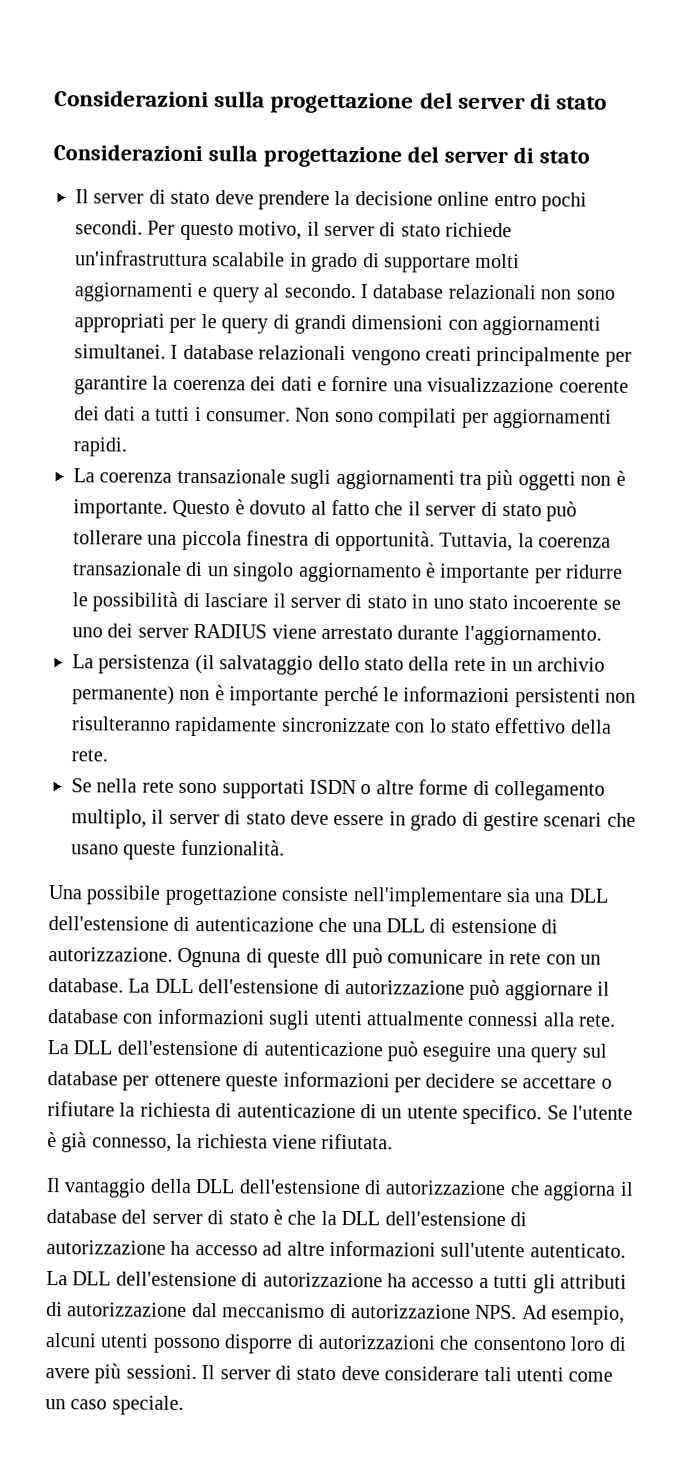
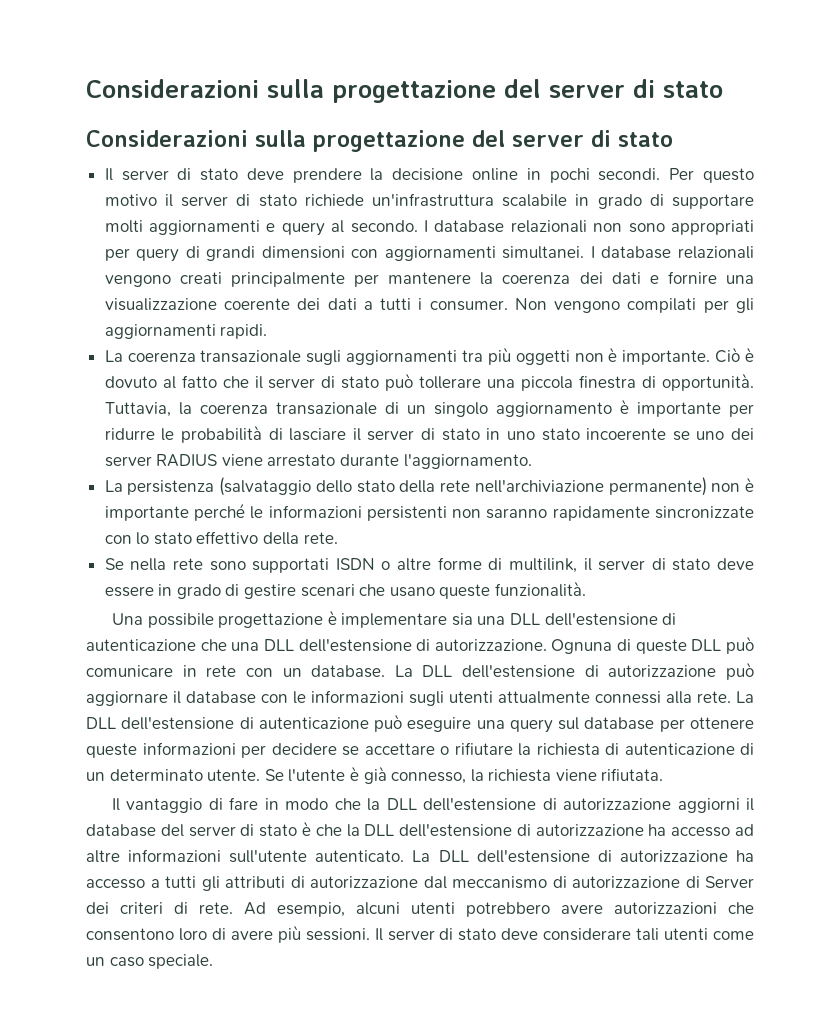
- Il server di stato deve prendere la decisione online entro pochi secondi.
+ Il server di stato deve prendere la decisione online in pochi secondi.
- Per questo motivo, il server di stato richiede un'infrastruttura scalabile in grado di supportare molti aggiornamenti e query al secondo.
+ Per questo motivo il server di stato richiede un'infrastruttura scalabile in grado di supportare molti aggiornamenti e query al secondo.
- I database relazionali non sono appropriati per le query di grandi dimensioni con aggiornamenti simultanei.
+ I database relazionali non sono appropriati per query di grandi dimensioni con aggiornamenti simultanei.
- I database relazionali vengono creati principalmente per garantire la coerenza dei dati e fornire una visualizzazione coerente dei dati a tutti i consumer.
+ I database relazionali vengono creati principalmente per mantenere la coerenza dei dati e fornire una visualizzazione coerente dei dati a tutti i consumer.
- Non sono compilati per aggiornamenti rapidi.
+ Non vengono compilati per gli aggiornamenti rapidi.
- Questo è dovuto al fatto che il server di stato può tollerare una piccola finestra di opportunità.
+ Ciò è dovuto al fatto che il server di stato può tollerare una piccola finestra di opportunità.
- Tuttavia, la coerenza transazionale di un singolo aggiornamento è importante per ridurre le possibilità di lasciare il server di stato in uno stato incoerente se uno dei server RADIUS viene arrestato durante l'aggiornamento.
+ Tuttavia, la coerenza transazionale di un singolo aggiornamento è importante per ridurre le probabilità di lasciare il server di stato in uno stato incoerente se uno dei server RADIUS viene arrestato durante l'aggiornamento.
- La persistenza (il salvataggio dello stato della rete in un archivio permanente) non è importante perché le informazioni persistenti non risulteranno rapidamente sincronizzate con lo stato effettivo della rete.
+ La persistenza (salvataggio dello stato della rete nell'archiviazione permanente) non è importante perché le informazioni persistenti non saranno rapidamente sincronizzate con lo stato effettivo della rete.
- Se nella rete sono supportati ISDN o altre forme di collegamento multiplo, il server di stato deve essere in grado di gestire scenari che usano queste funzionalità.
+ Se nella rete sono supportati ISDN o altre forme di multilink, il server di stato deve essere in grado di gestire scenari che usano queste funzionalità.
- Una possibile progettazione consiste nell'implementare sia una DLL dell'estensione di autenticazione che una DLL di estensione di autorizzazione.
+ Una possibile progettazione è implementare sia una DLL dell'estensione di autenticazione che una DLL dell'estensione di autorizzazione.
- Ognuna di queste dll può comunicare in rete con un database.
+ Ognuna di queste DLL può comunicare in rete con un database.
- La DLL dell'estensione di autorizzazione può aggiornare il database con informazioni sugli utenti attualmente connessi alla rete.
+ La DLL dell'estensione di autorizzazione può aggiornare il database con le informazioni sugli utenti attualmente connessi alla rete.
- La DLL dell'estensione di autenticazione può eseguire una query sul database per ottenere queste informazioni per decidere se accettare o rifiutare la richiesta di autenticazione di un utente specifico.
+ La DLL dell'estensione di autenticazione può eseguire una query sul database per ottenere queste informazioni per decidere se accettare o rifiutare la richiesta di autenticazione di un determinato utente.
- Il vantaggio della DLL dell'estensione di autorizzazione che aggiorna il database del server di stato è che la DLL dell'estensione di autorizzazione ha accesso ad altre informazioni sull'utente autenticato.
+ Il vantaggio di fare in modo che la DLL dell'estensione di autorizzazione aggiorni il database del server di stato è che la DLL dell'estensione di autorizzazione ha accesso ad altre informazioni sull'utente autenticato.
- La DLL dell'estensione di autorizzazione ha accesso a tutti gli attributi di autorizzazione dal meccanismo di autorizzazione NPS. Ad esempio, alcuni utenti possono disporre di autorizzazioni che consentono loro di avere più sessioni.
+ La DLL dell'estensione di autorizzazione ha accesso a tutti gli attributi di autorizzazione dal meccanismo di autorizzazione di Server dei criteri di rete. Ad esempio, alcuni utenti potrebbero avere autorizzazioni che consentono loro di avere più sessioni.

